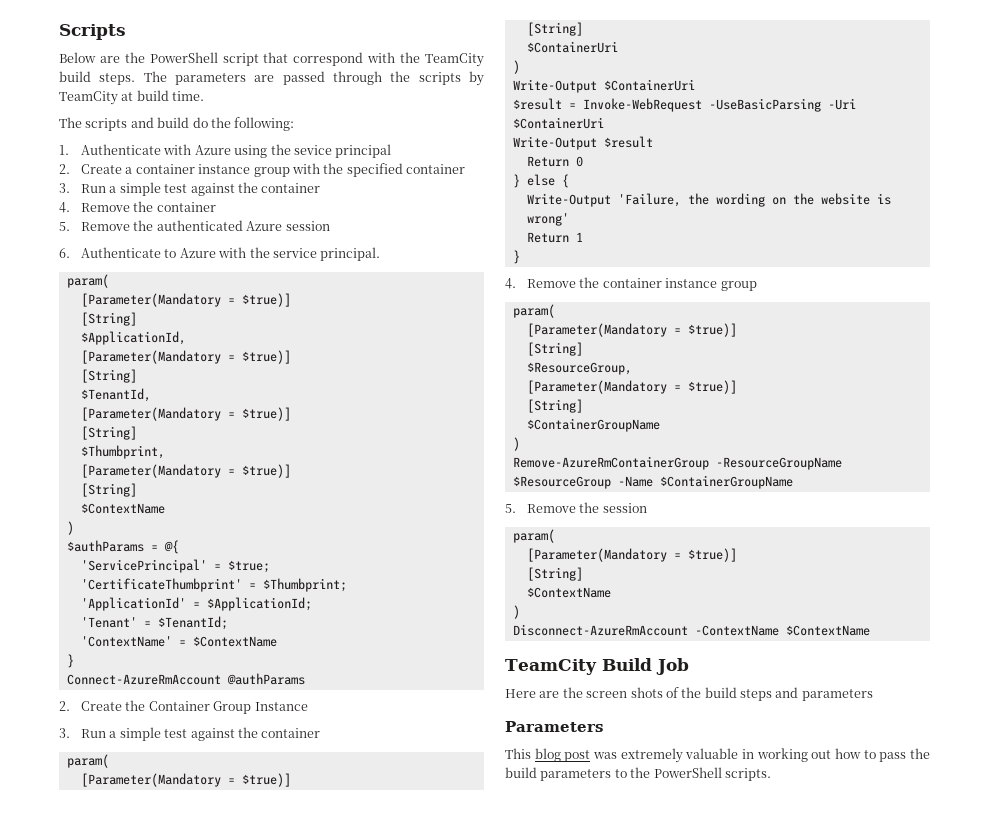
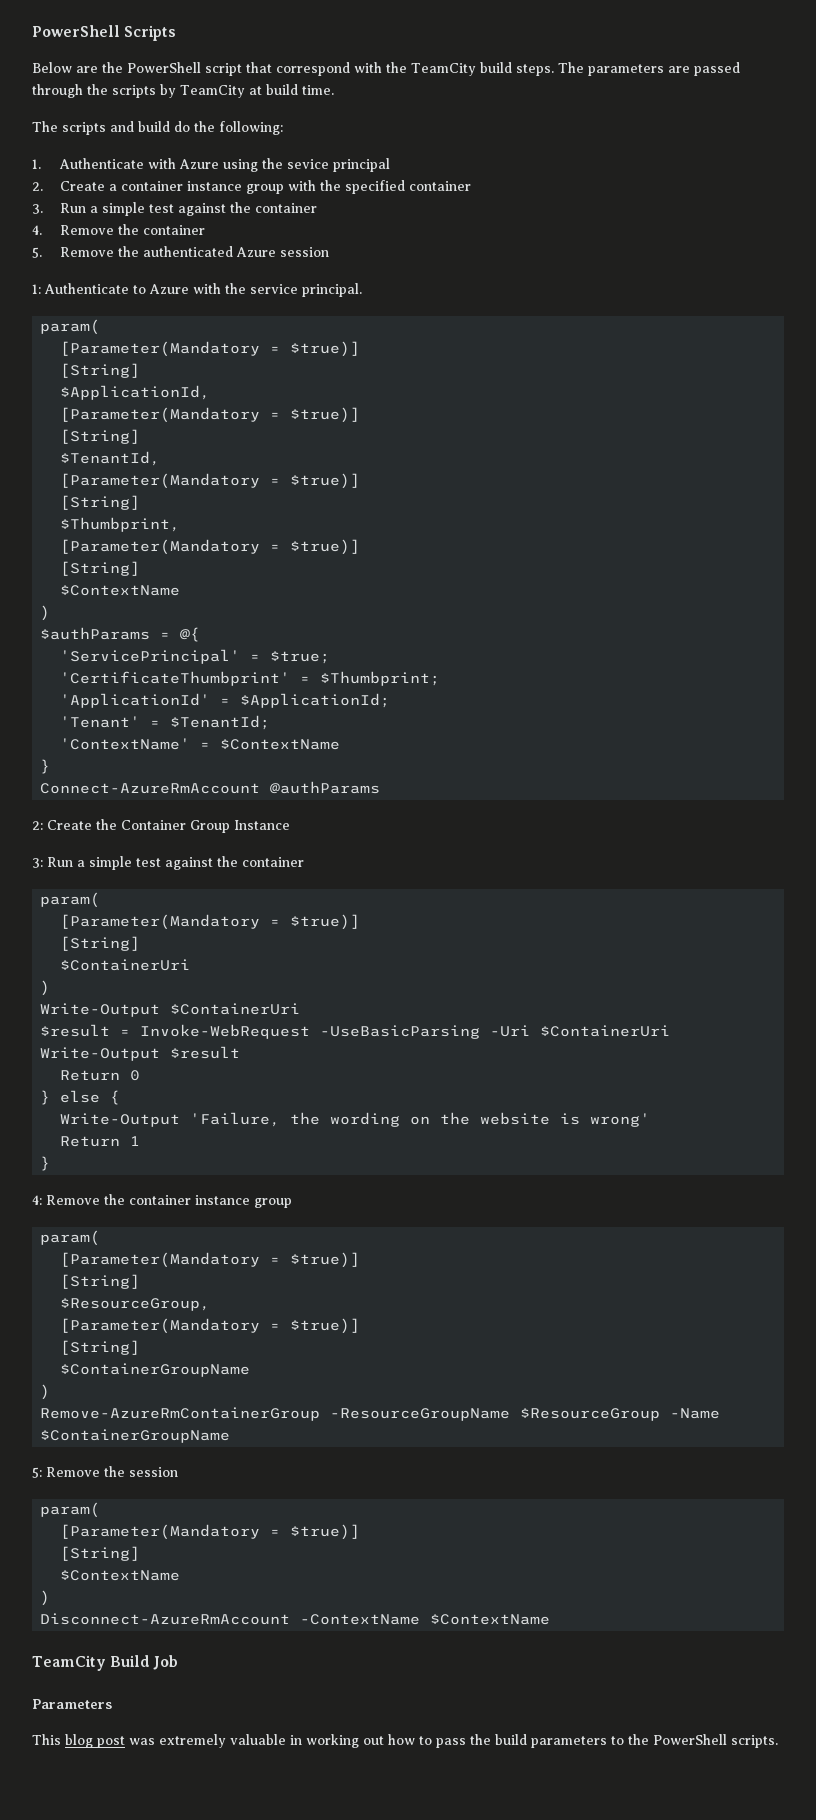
- Scripts
+ PowerShell Scripts
- 6. Authenticate to Azure with the service principal.
+ 1: Authenticate to Azure with the service principal.
- 2. Create the Container Group Instance
- 3. Run a simple test against the container
+ 2: Create the Container Group Instance
+ 3: Run a simple test against the container
- 4. Remove the container instance group
+ 4: Remove the container instance group
- 5. Remove the session
+ 5: Remove the session
- Here are the screen shots of the build steps and parameters

